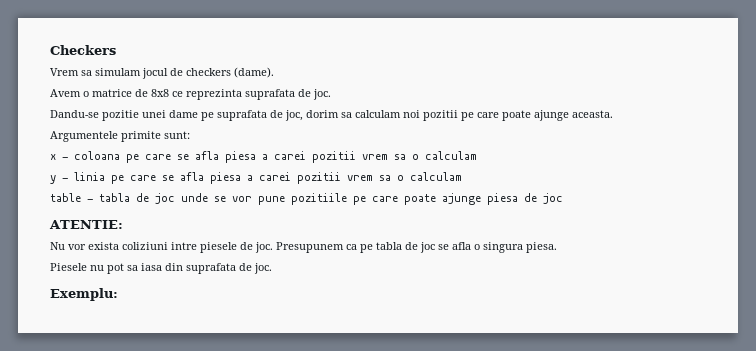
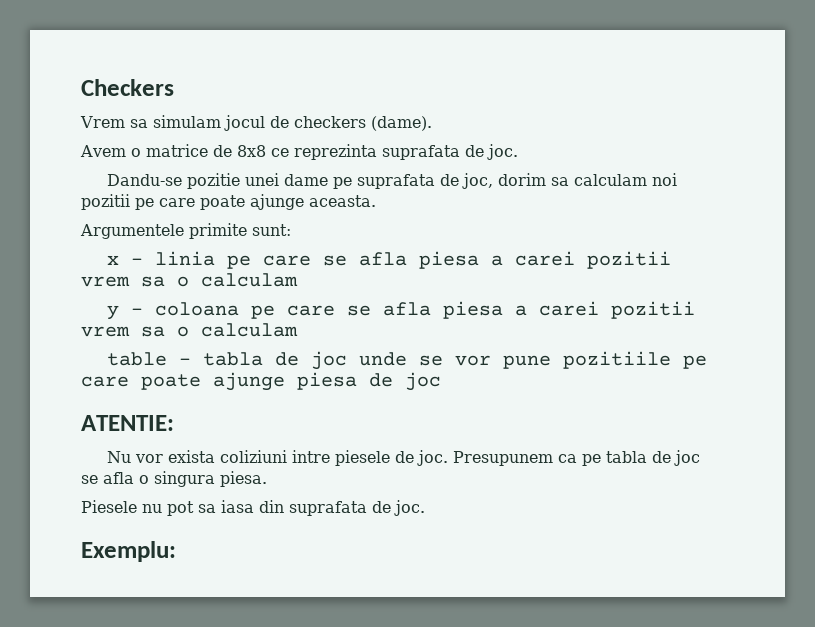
- x - coloana pe care se afla piesa a carei pozitii vrem sa o calculam
+ x - linia pe care se afla piesa a carei pozitii vrem sa o calculam
- y - linia pe care se afla piesa a carei pozitii vrem sa o calculam
+ y - coloana pe care se afla piesa a carei pozitii vrem sa o calculam

